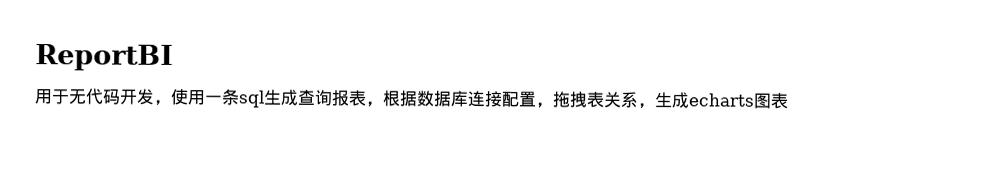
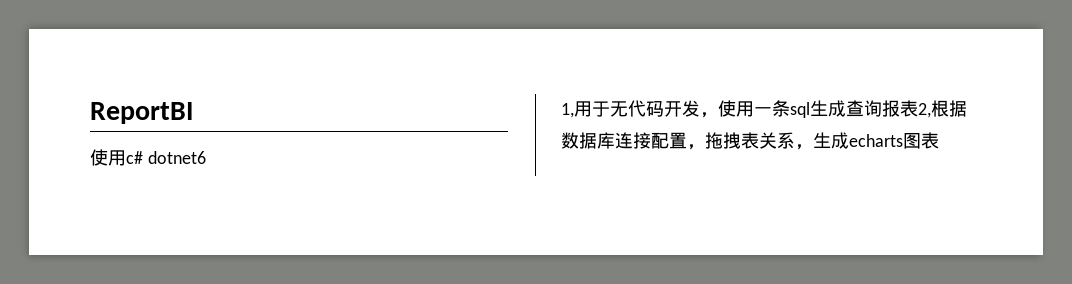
- 用于无代码开发，使用一条sql生成查询报表，根据数据库连接配置，拖拽表关系，生成echarts图表
+ 使用c# dotnet6
+ 1,用于无代码开发，使用一条sql生成查询报表2,根据数据库连接配置，拖拽表关系，生成echarts图表

